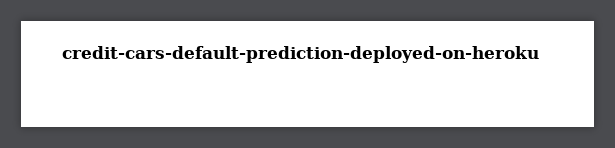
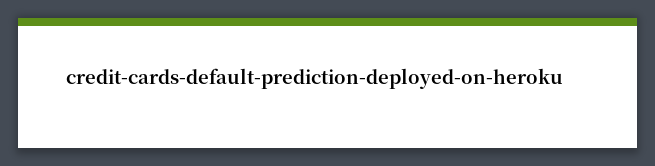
- credit-cars-default-prediction-deployed-on-heroku
+ credit-cards-default-prediction-deployed-on-heroku

